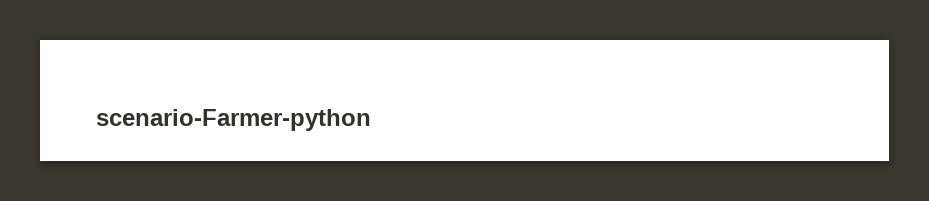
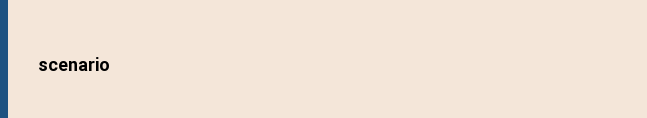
- scenario-Farmer-python
+ scenario

